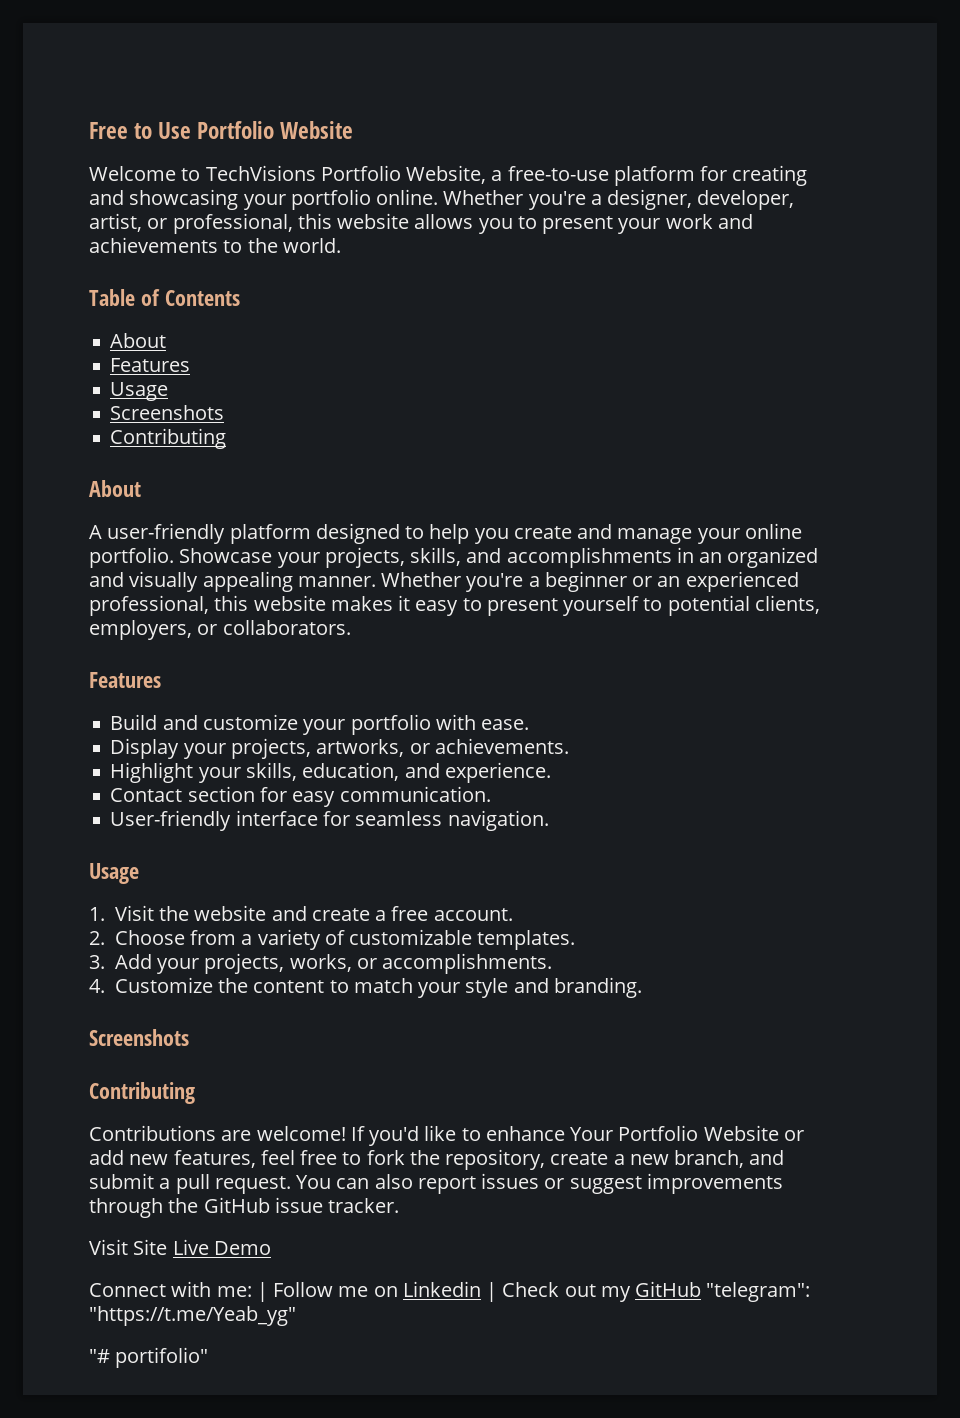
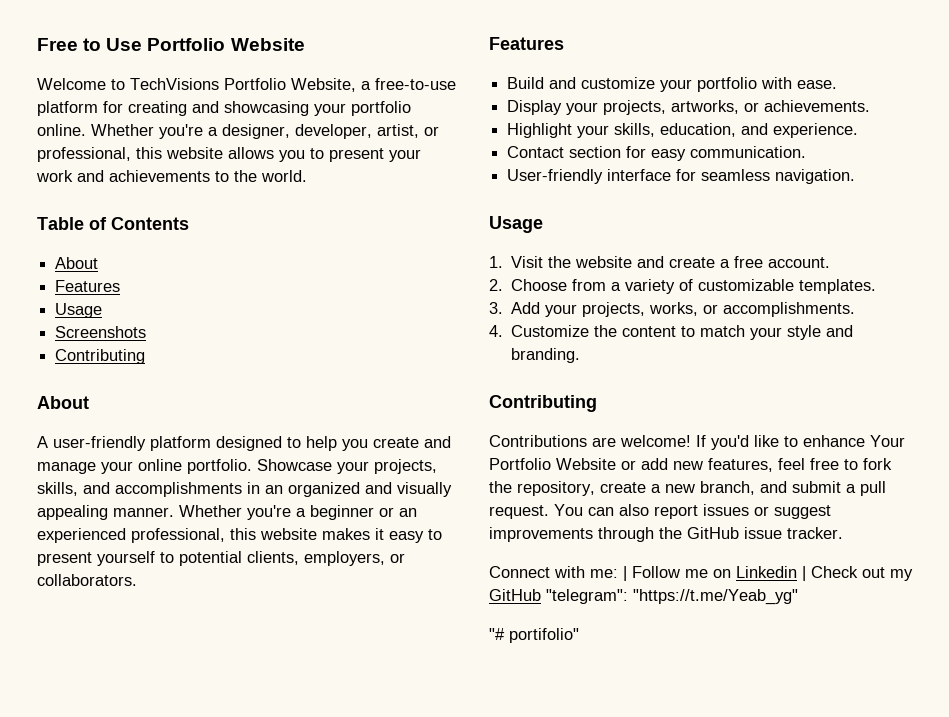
  4. Customize the content to match your style and branding.
- Screenshots
- Visit Site Live Demo

